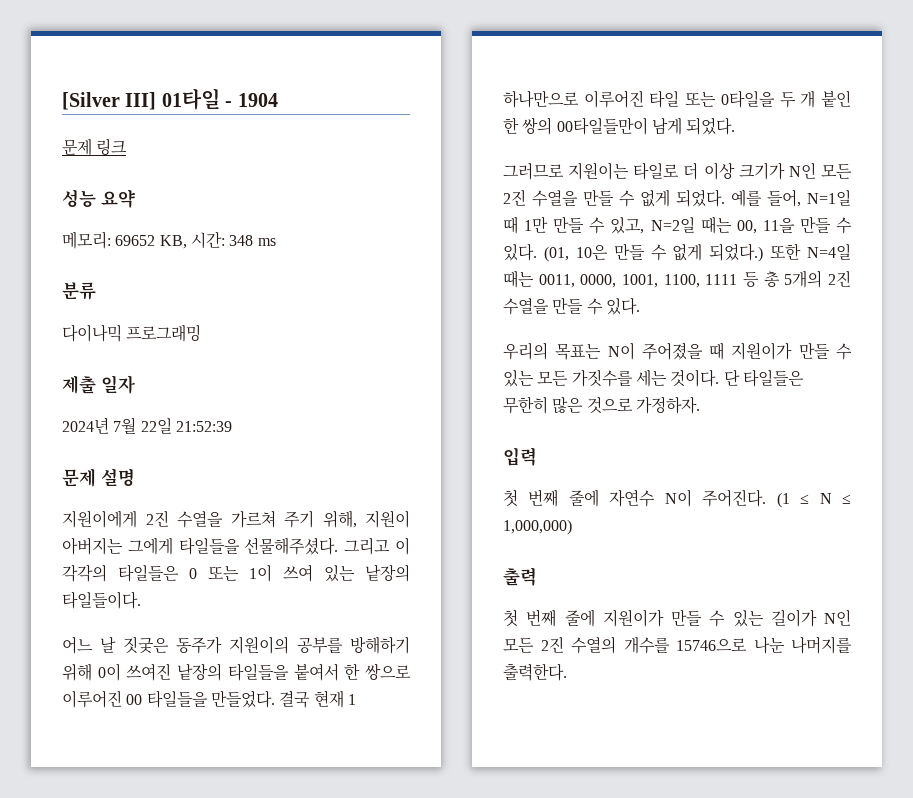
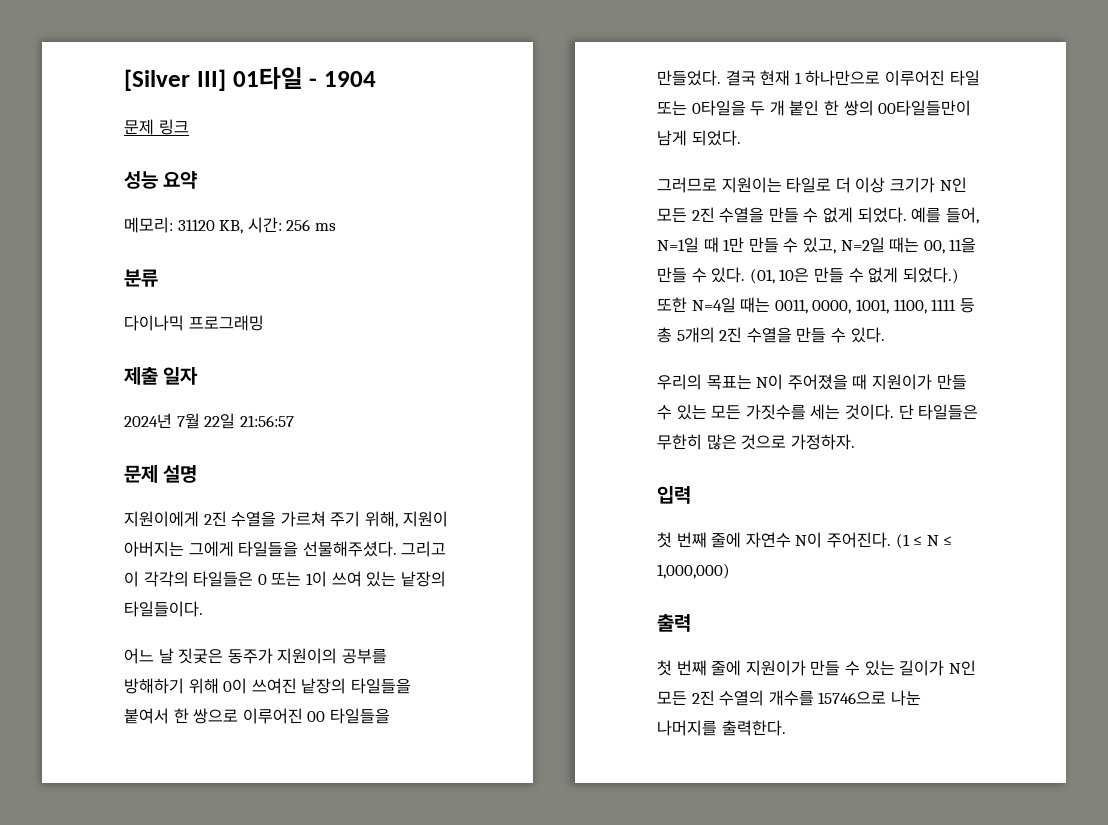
- 메모리: 69652 KB, 시간: 348 ms
+ 메모리: 31120 KB, 시간: 256 ms
- 2024년 7월 22일 21:52:39
+ 2024년 7월 22일 21:56:57

